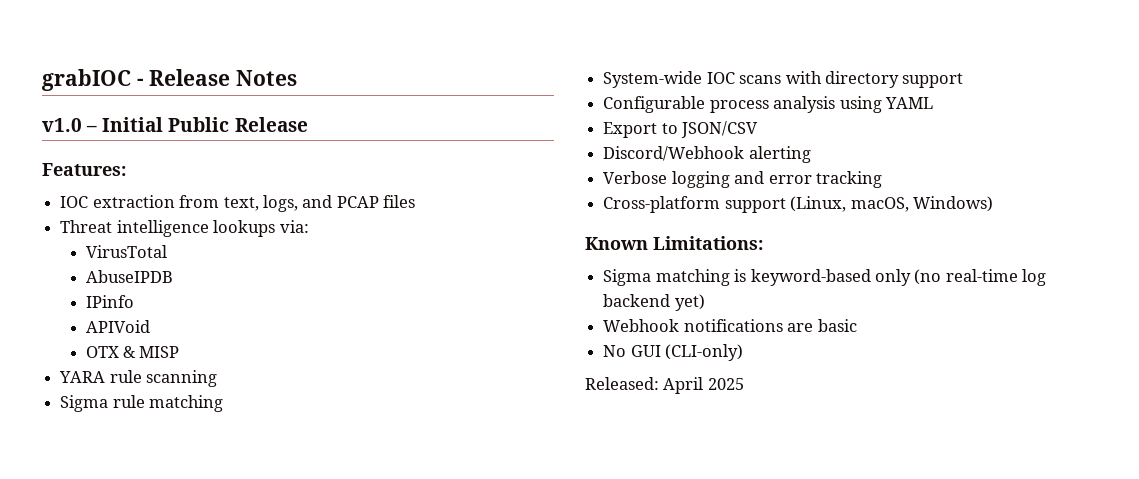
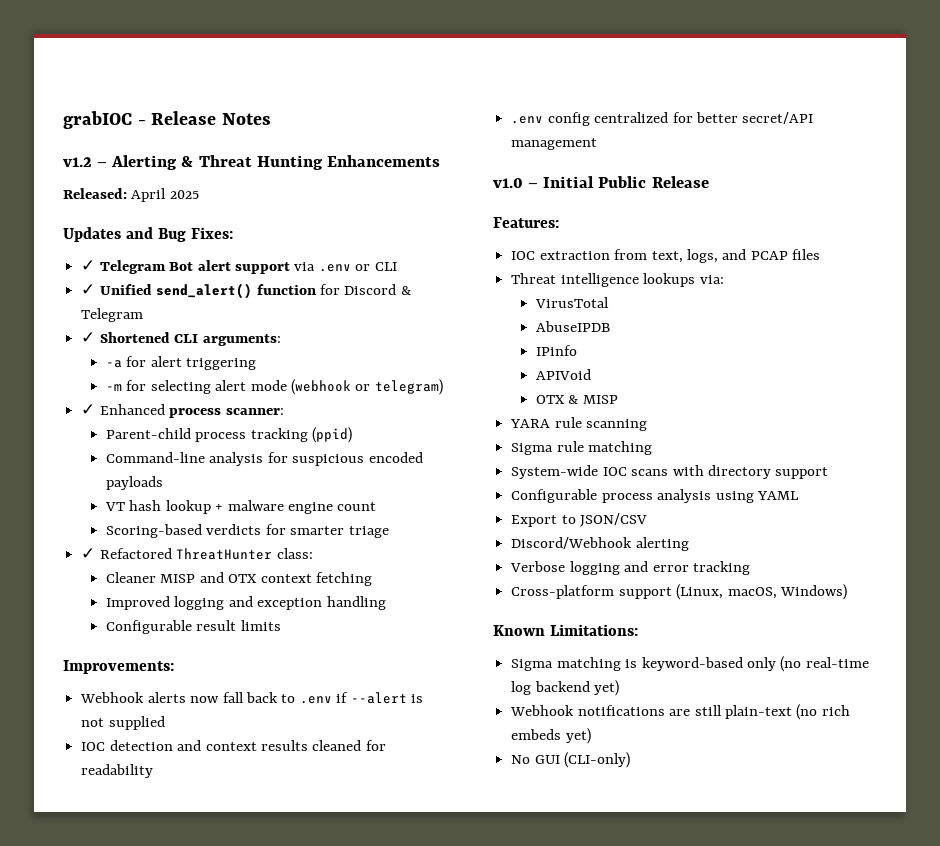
+ v1.2 – Alerting & Threat Hunting Enhancements
+ Released: April 2025
+ Updates and Bug Fixes:
+ ✓ Telegram Bot alert support via .env or CLI
+ ✓ Unified send_alert() function for Discord & Telegram
+ ✓ Shortened CLI arguments:
+ -a for alert triggering
+ -m for selecting alert mode (webhook or telegram)
+ ✓ Enhanced process scanner:
+ Parent-child process tracking (ppid)
+ Command-line analysis for suspicious encoded payloads
+ VT hash lookup + malware engine count
+ Scoring-based verdicts for smarter triage
+ ✓ Refactored ThreatHunter class:
+ Cleaner MISP and OTX context fetching
+ Improved logging and exception handling
+ Configurable result limits
+ Improvements:
+ Webhook alerts now fall back to .env if --alert is not supplied
+ IOC detection and context results cleaned for readability
+ .env config centralized for better secret/API management
- Webhook notifications are basic
+ Webhook notifications are still plain-text (no rich embeds yet)
- Released: April 2025

